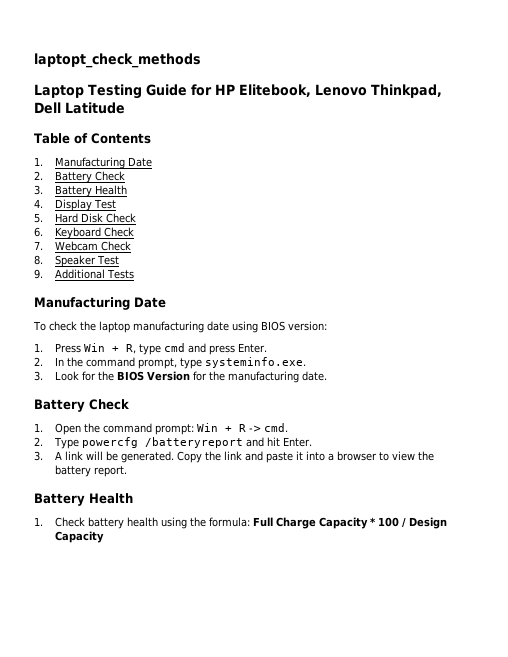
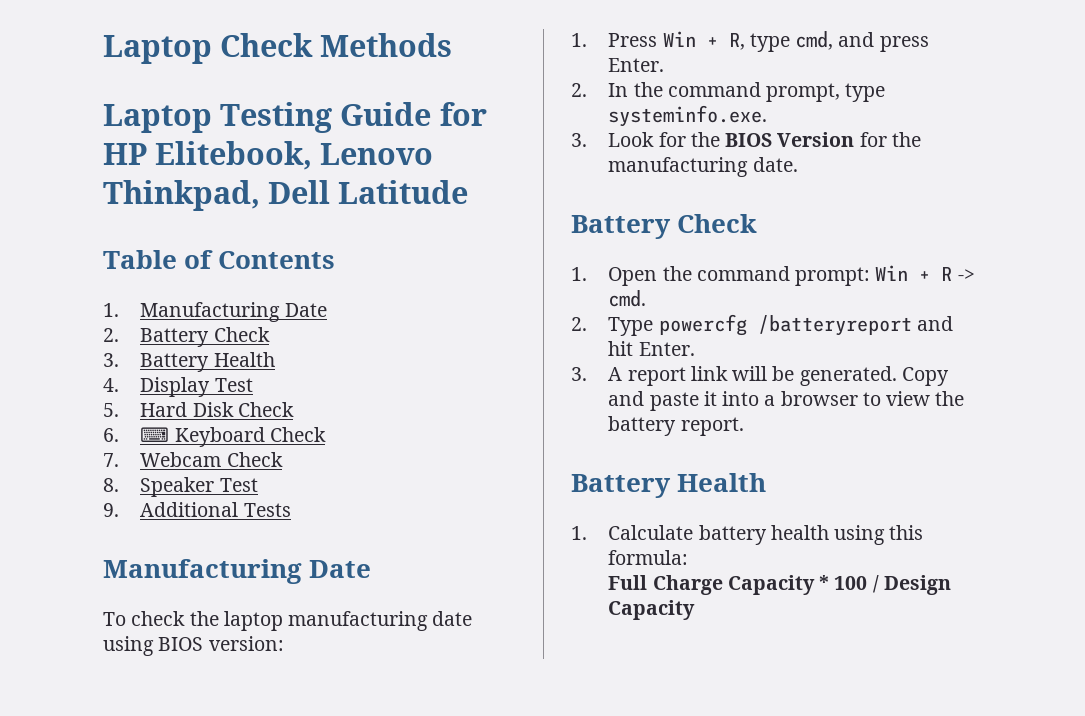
- laptopt_check_methods
+ Laptop Check Methods
- 6. Keyboard Check
+ 6. ⌨ Keyboard Check
- 1. Press Win + R, type cmd and press Enter.
+ 1. Press Win + R, type cmd, and press Enter.
- 3. A link will be generated.
+ 3. A report link will be generated.
- Copy the link and paste it into a browser to view the battery report.
+ Copy and paste it into a browser to view the battery report.
- 1. Check battery health using the formula: Full Charge Capacity * 100 / Design Capacity
+ 1. Calculate battery health using this formula:
+ Full Charge Capacity * 100 / Design Capacity

